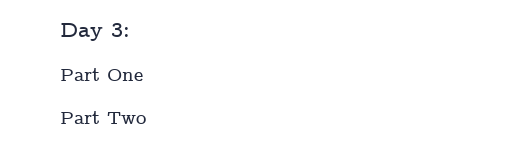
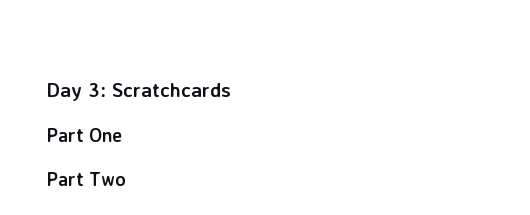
- Day 3:
+ Day 3: Scratchcards

